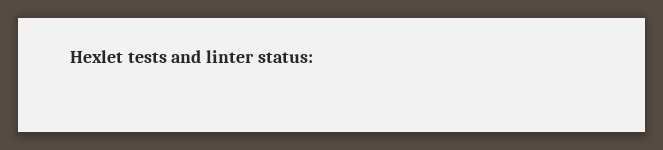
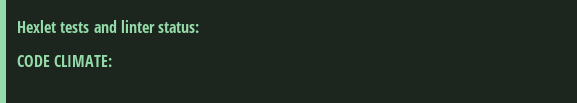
+ CODE CLIMATE:

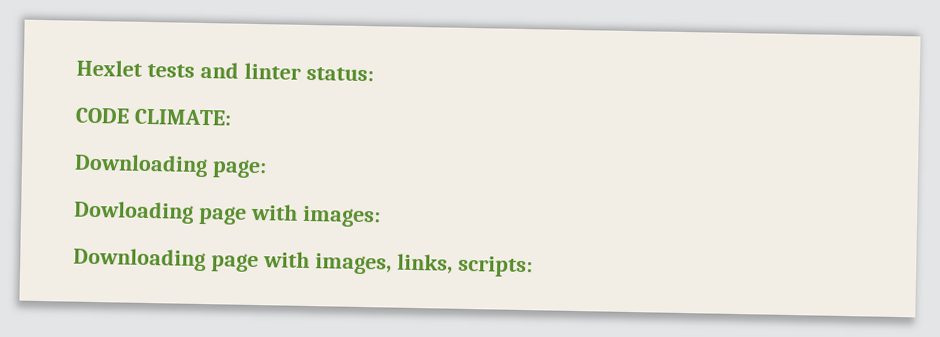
+ Downloading page:
+ Dowloading page with images:
+ Downloading page with images, links, scripts:

